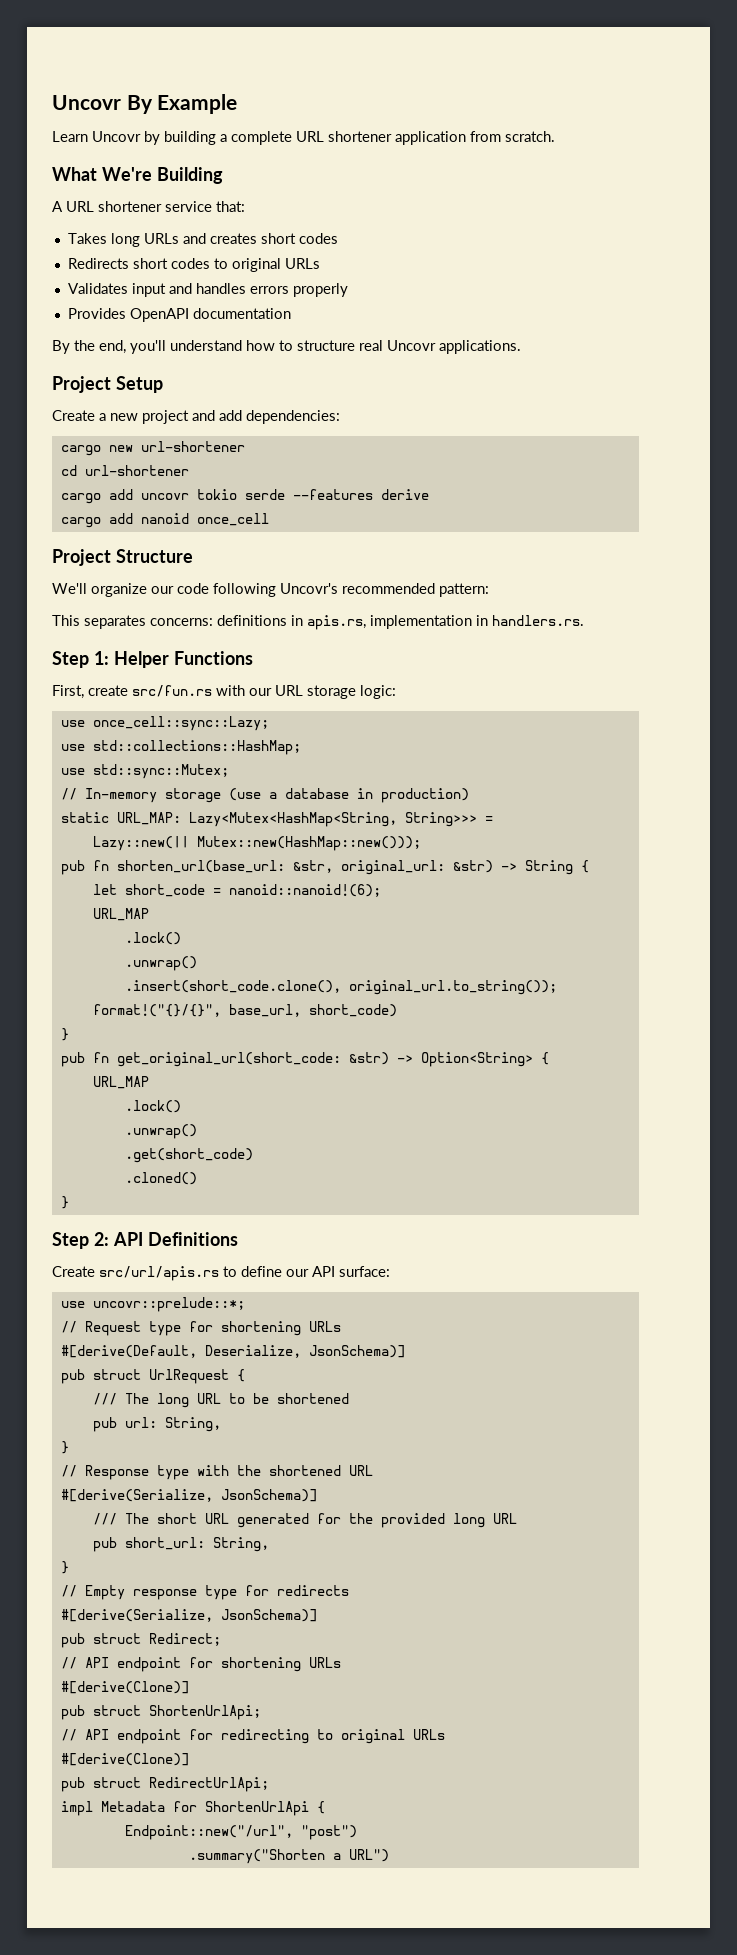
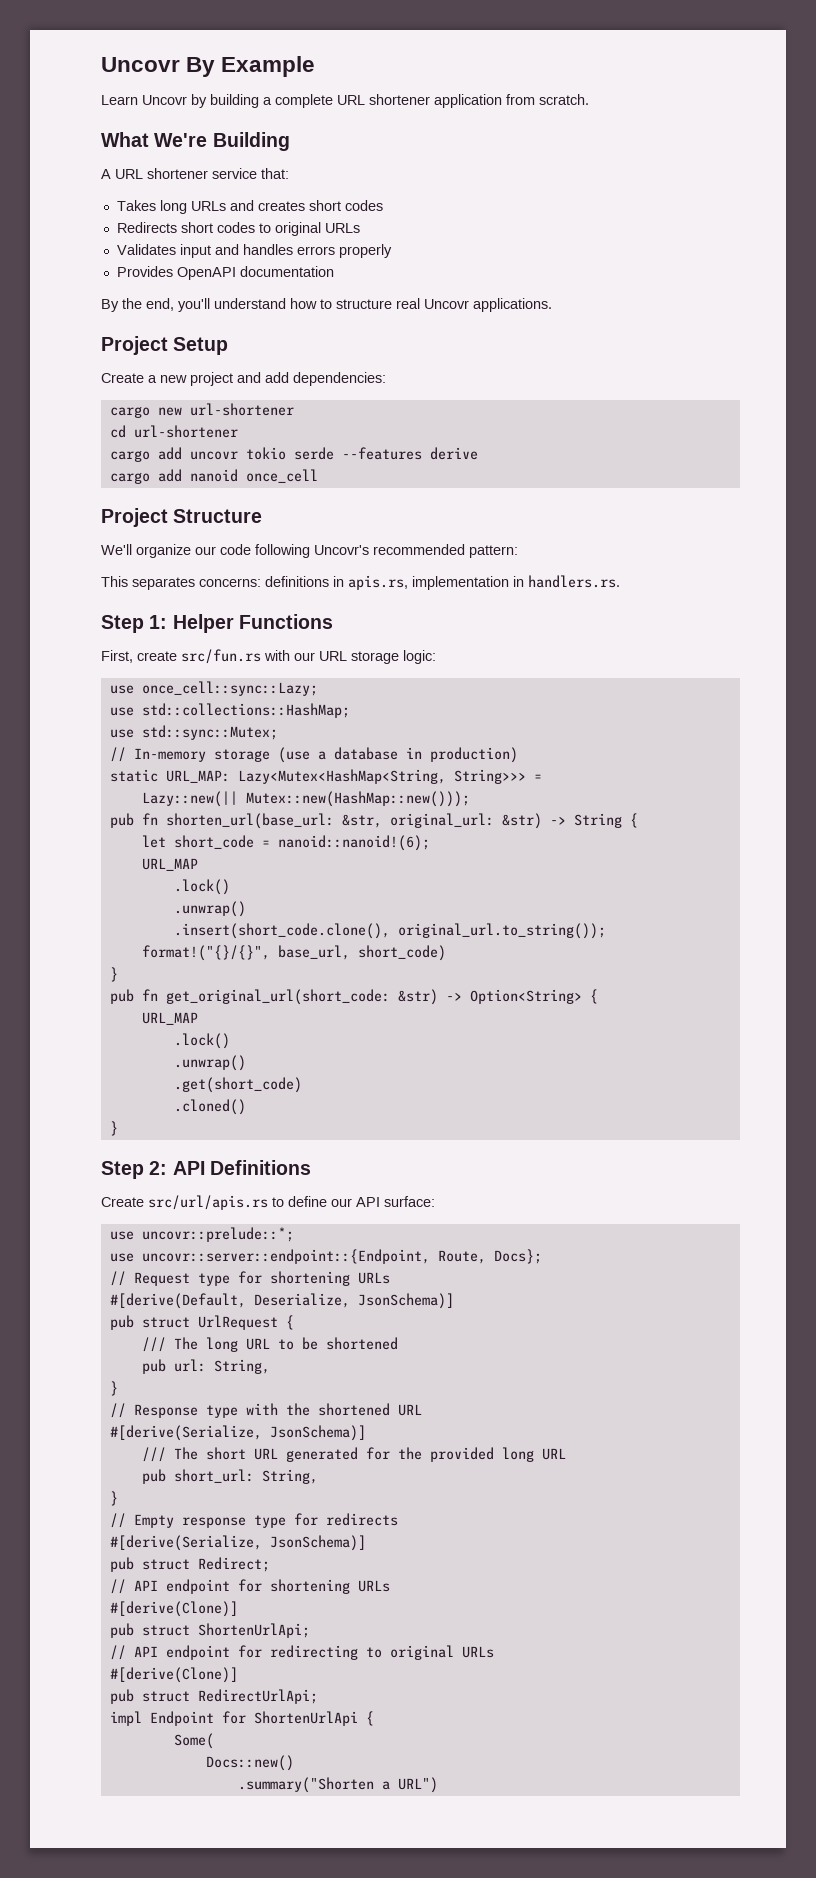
+ use uncovr::server::endpoint::{Endpoint, Route, Docs};
- impl Metadata for ShortenUrlApi {
+ impl Endpoint for ShortenUrlApi {
- Endpoint::new("/url", "post")
+ Some(
+ Docs::new()

